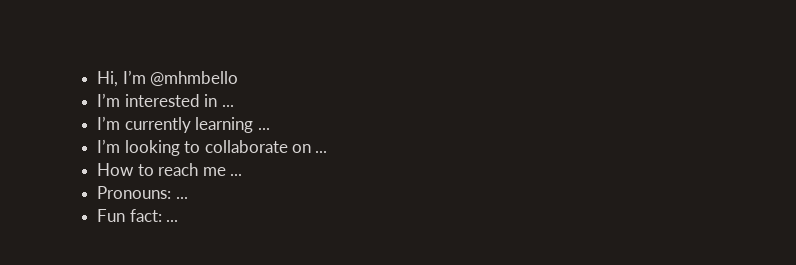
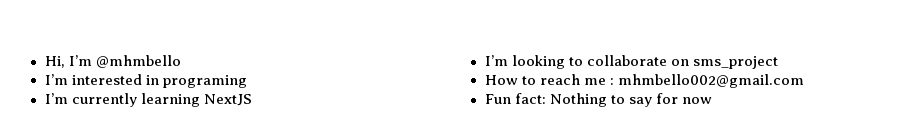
- I’m interested in ...
+ I’m interested in programing
- I’m currently learning ...
+ I’m currently learning NextJS
- I’m looking to collaborate on ...
+ I’m looking to collaborate on sms_project
- How to reach me ...
- Pronouns: ...
+ How to reach me : mhmbello002@gmail.com
- Fun fact: ...
+ Fun fact: Nothing to say for now

